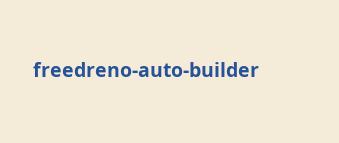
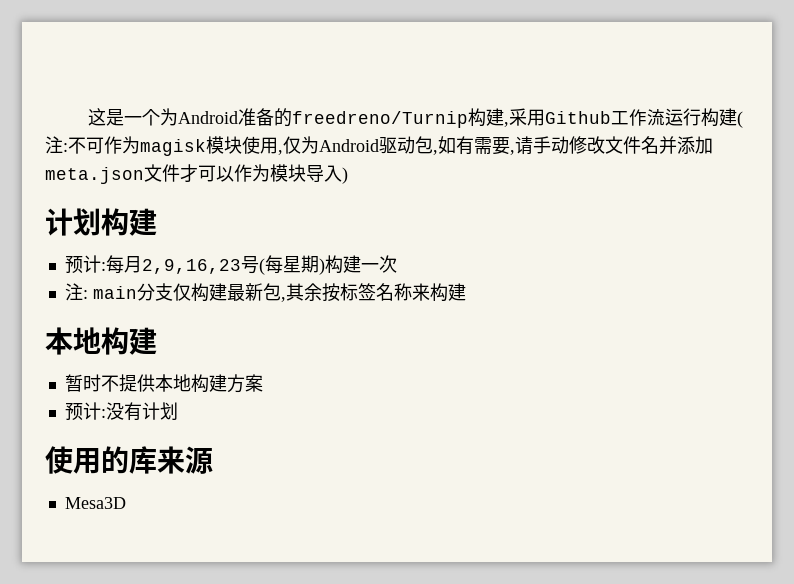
- freedreno-auto-builder
+ 这是一个为Android准备的freedreno/Turnip构建,采用Github工作流运行构建(注:不可作为magisk模块使用,仅为Android驱动包,如有需要,请手动修改文件名并添加meta.json文件才可以作为模块导入)
+ 计划构建
+ 预计:每月2,9,16,23号(每星期)构建一次
+ 注: main分支仅构建最新包,其余按标签名称来构建
+ 本地构建
+ 暂时不提供本地构建方案
+ 预计:没有计划
+ 使用的库来源
+ Mesa3D

